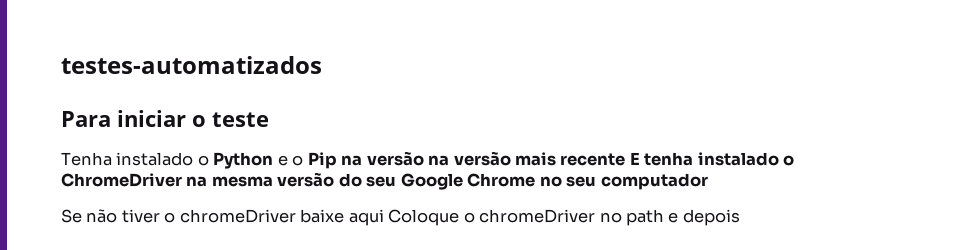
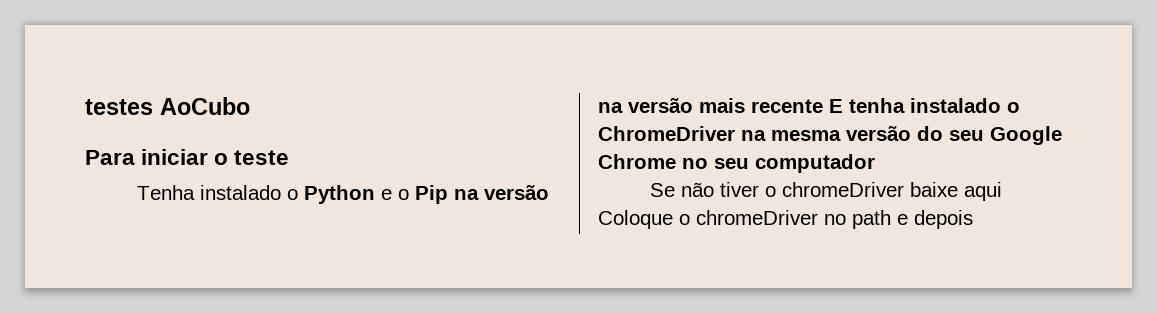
- testes-automatizados
+ testes AoCubo

